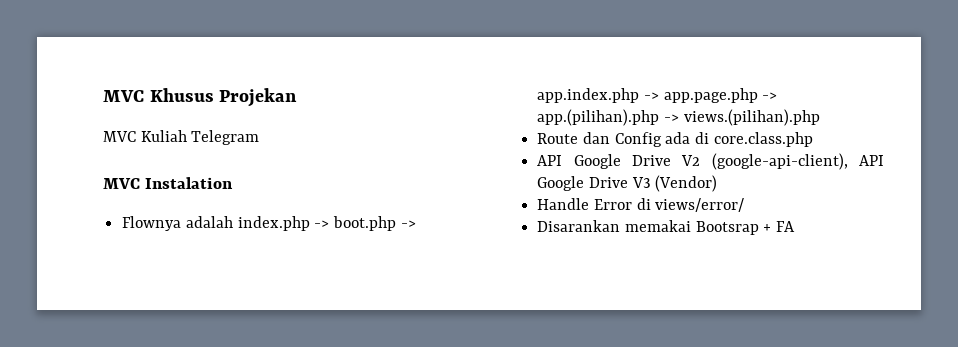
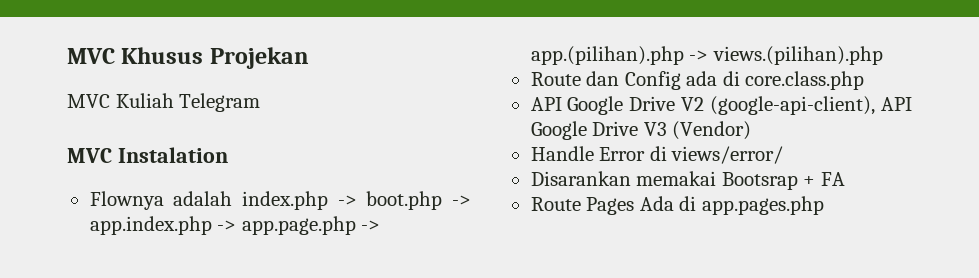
+ Route Pages Ada di app.pages.php

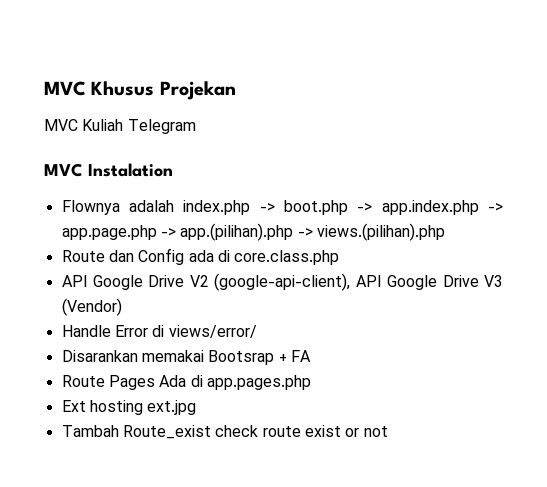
+ Ext hosting ext.jpg
+ Tambah Route_exist check route exist or not

